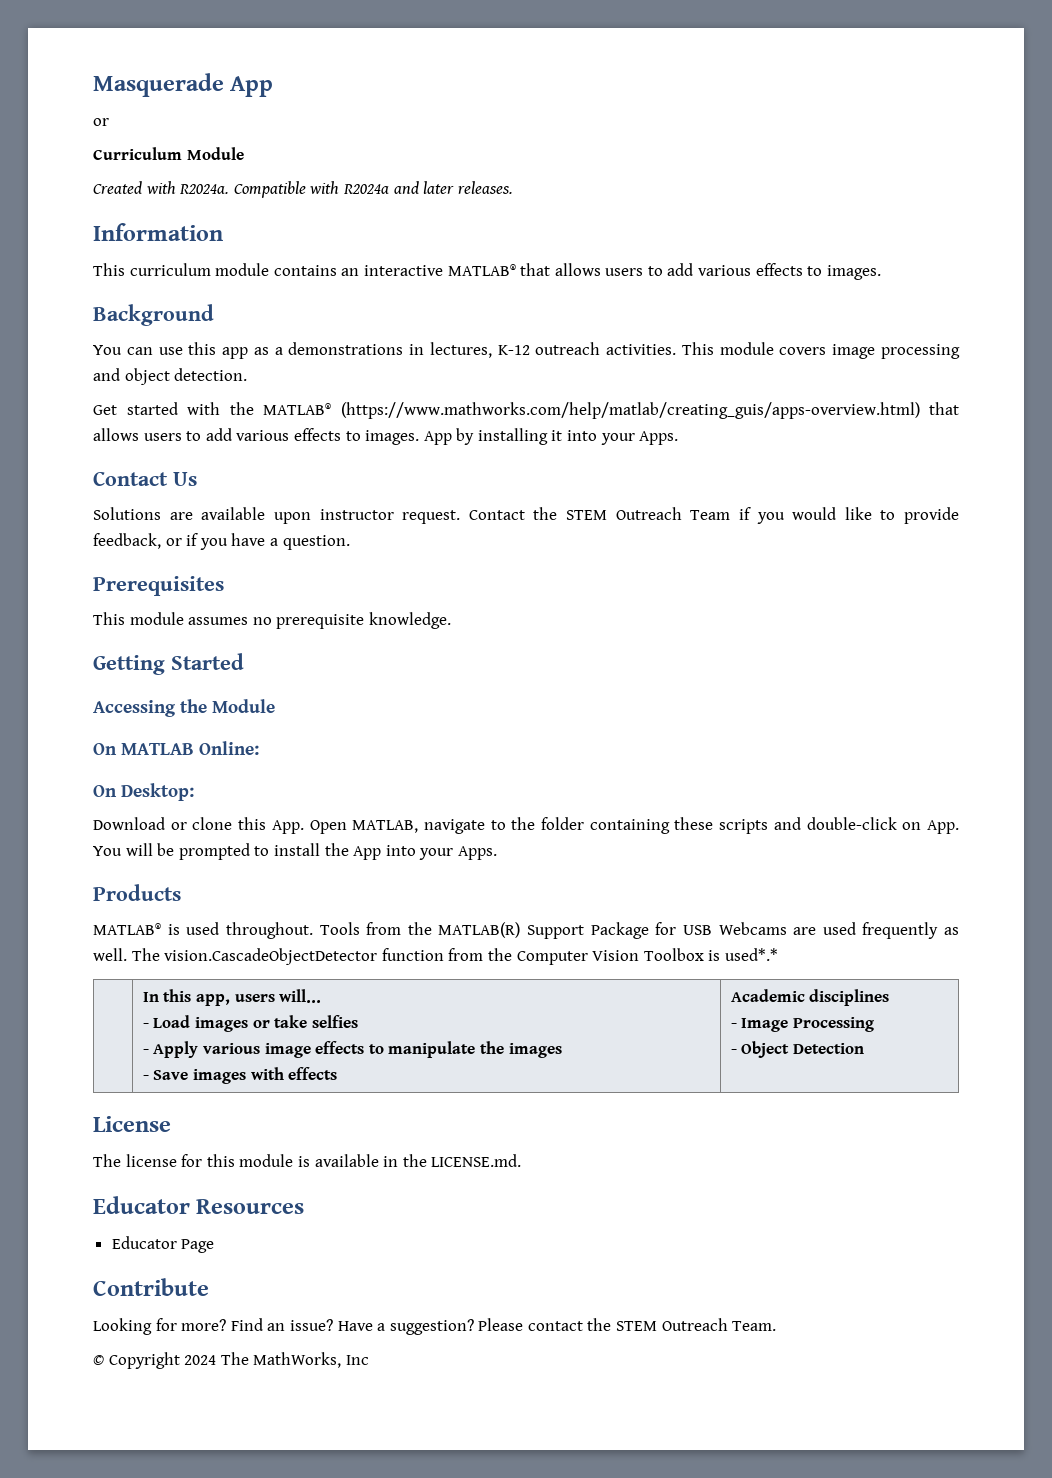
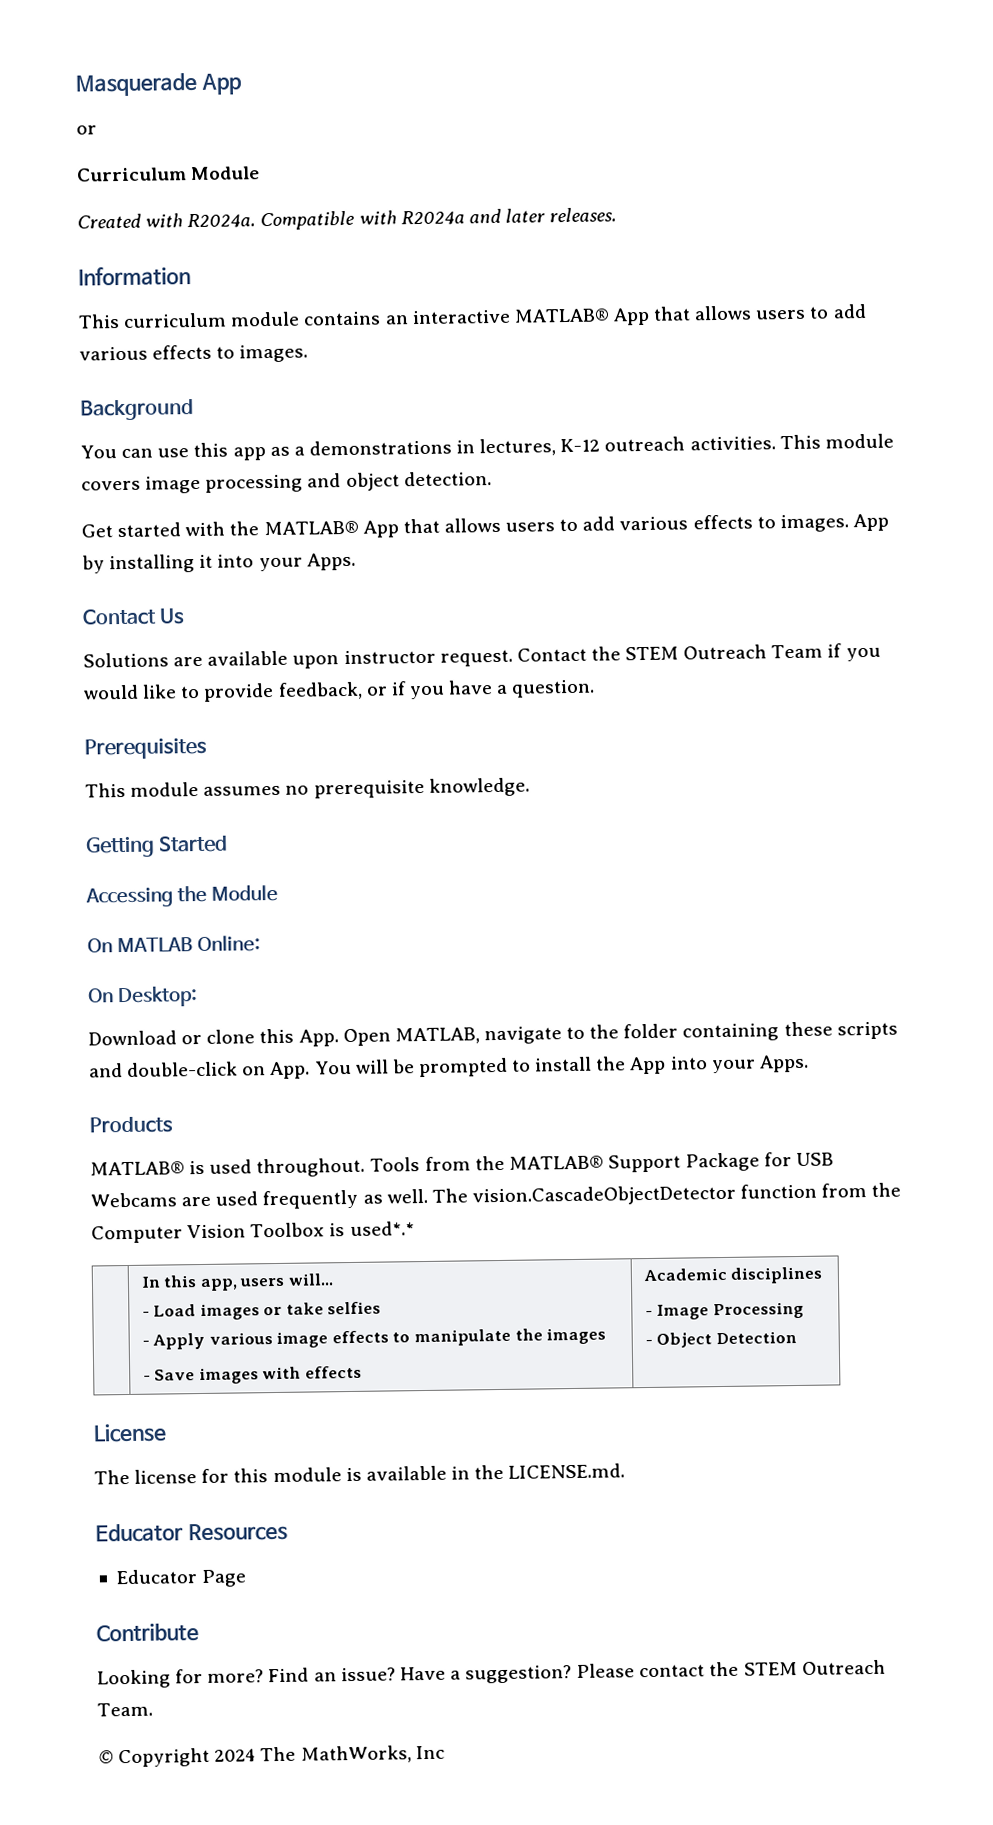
- This curriculum module contains an interactive MATLAB® that allows users to add various effects to images.
+ This curriculum module contains an interactive MATLAB® App that allows users to add various effects to images.
- Get started with the MATLAB® (https://www.mathworks.com/help/matlab/creating_guis/apps-overview.html) that allows users to add various effects to images.
+ Get started with the MATLAB® App that allows users to add various effects to images.
- Tools from the MATLAB(R) Support Package for USB Webcams are used frequently as well.
+ Tools from the MATLAB® Support Package for USB Webcams are used frequently as well.

